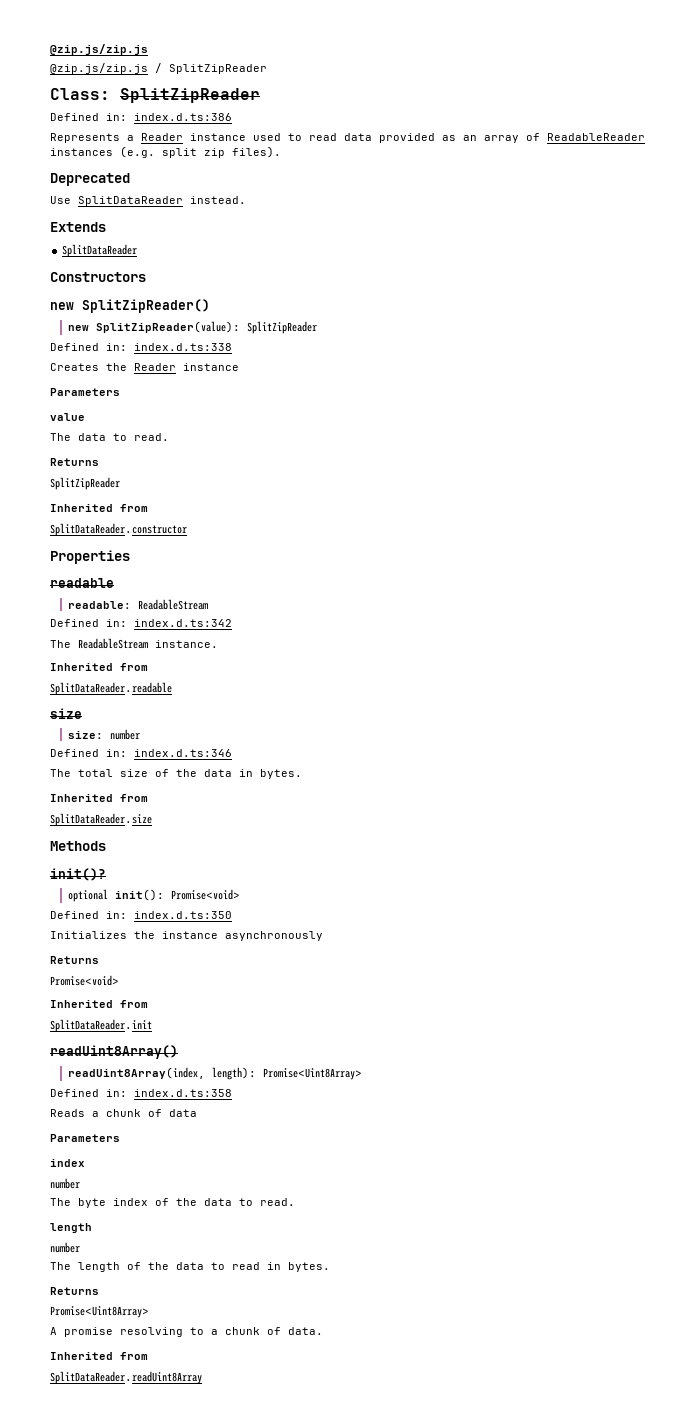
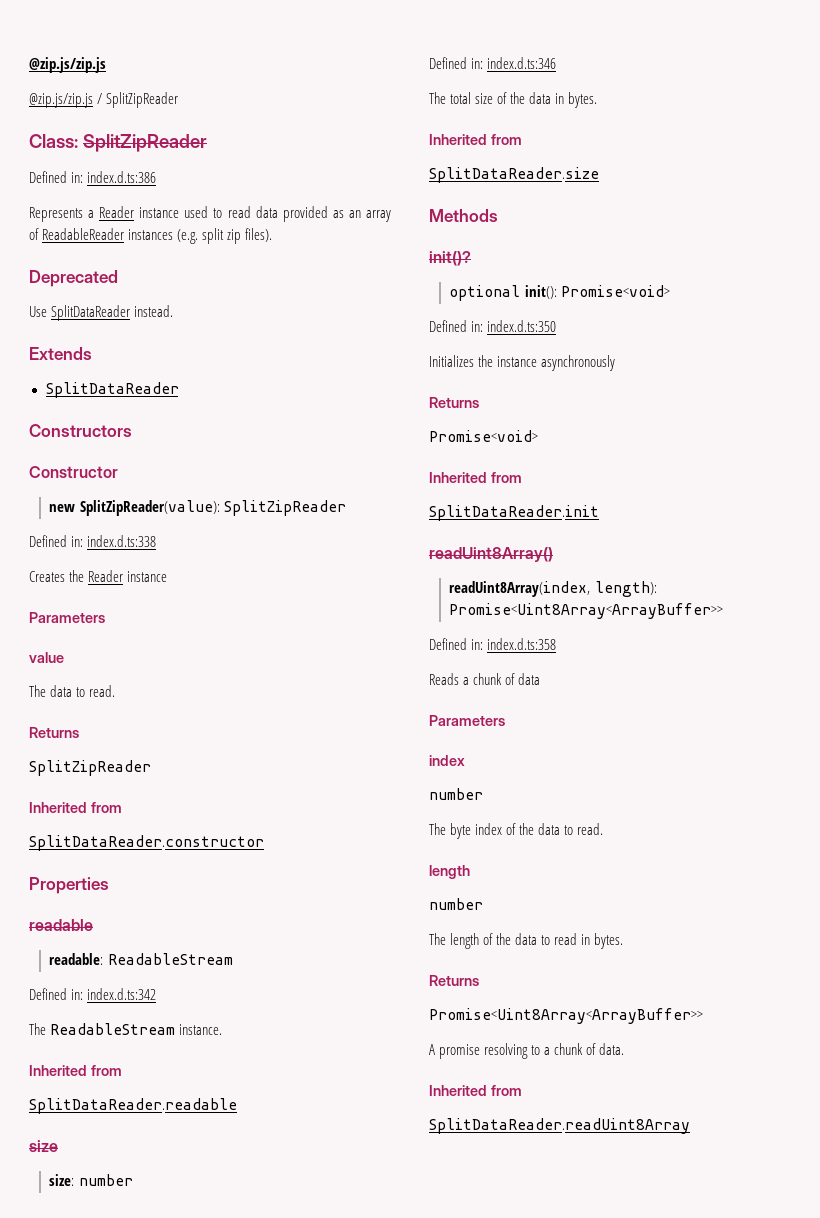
- new SplitZipReader()
+ Constructor
- readUint8Array(index, length): Promise<Uint8Array>
+ readUint8Array(index, length): Promise<Uint8Array<ArrayBuffer>>
  The length of the data to read in bytes.
  Returns
- Promise<Uint8Array>
+ Promise<Uint8Array<ArrayBuffer>>

